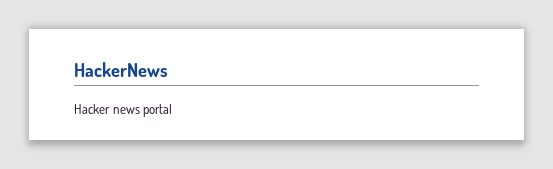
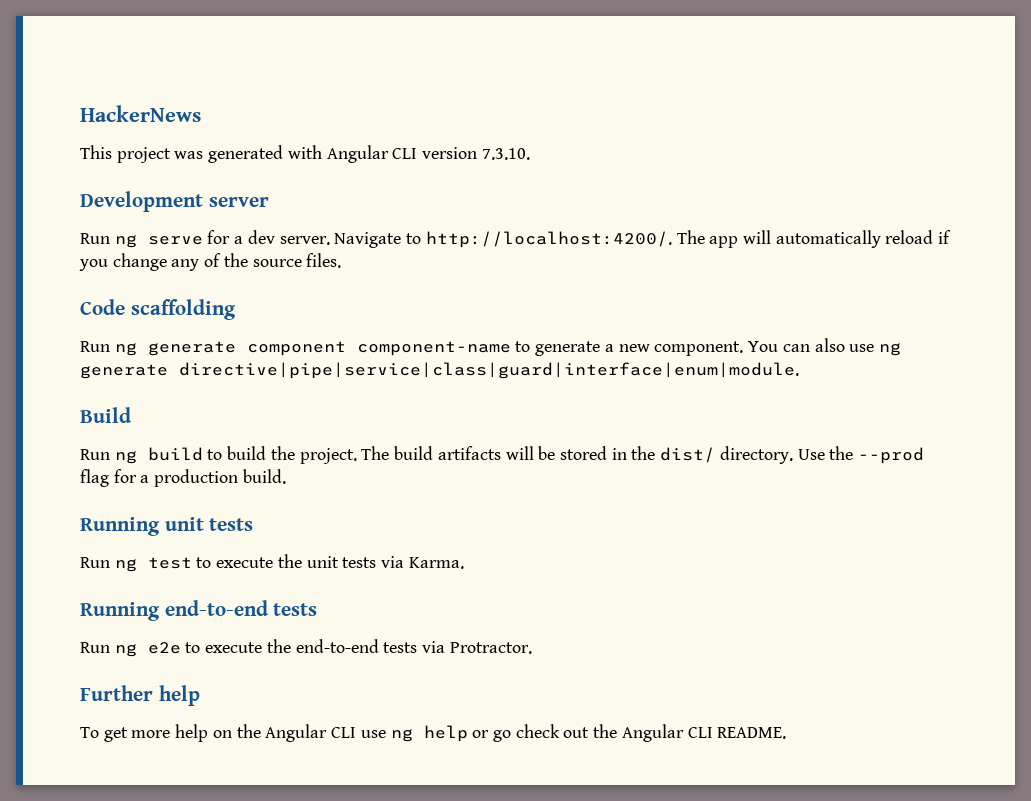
- Hacker news portal
+ This project was generated with Angular CLI version 7.3.10.
+ Development server
+ Run ng serve for a dev server. Navigate to http://localhost:4200/. The app will automatically reload if you change any of the source files.
+ Code scaffolding
+ Run ng generate component component-name to generate a new component. You can also use ng generate directive|pipe|service|class|guard|interface|enum|module.
+ Build
+ Run ng build to build the project. The build artifacts will be stored in the dist/ directory. Use the --prod flag for a production build.
+ Running unit tests
+ Run ng test to execute the unit tests via Karma.
+ Running end-to-end tests
+ Run ng e2e to execute the end-to-end tests via Protractor.
+ Further help
+ To get more help on the Angular CLI use ng help or go check out the Angular CLI README.

